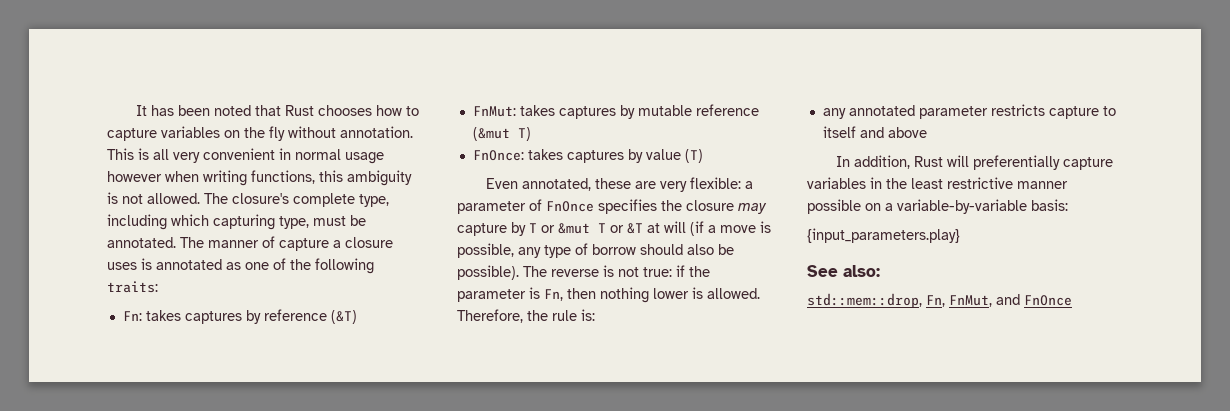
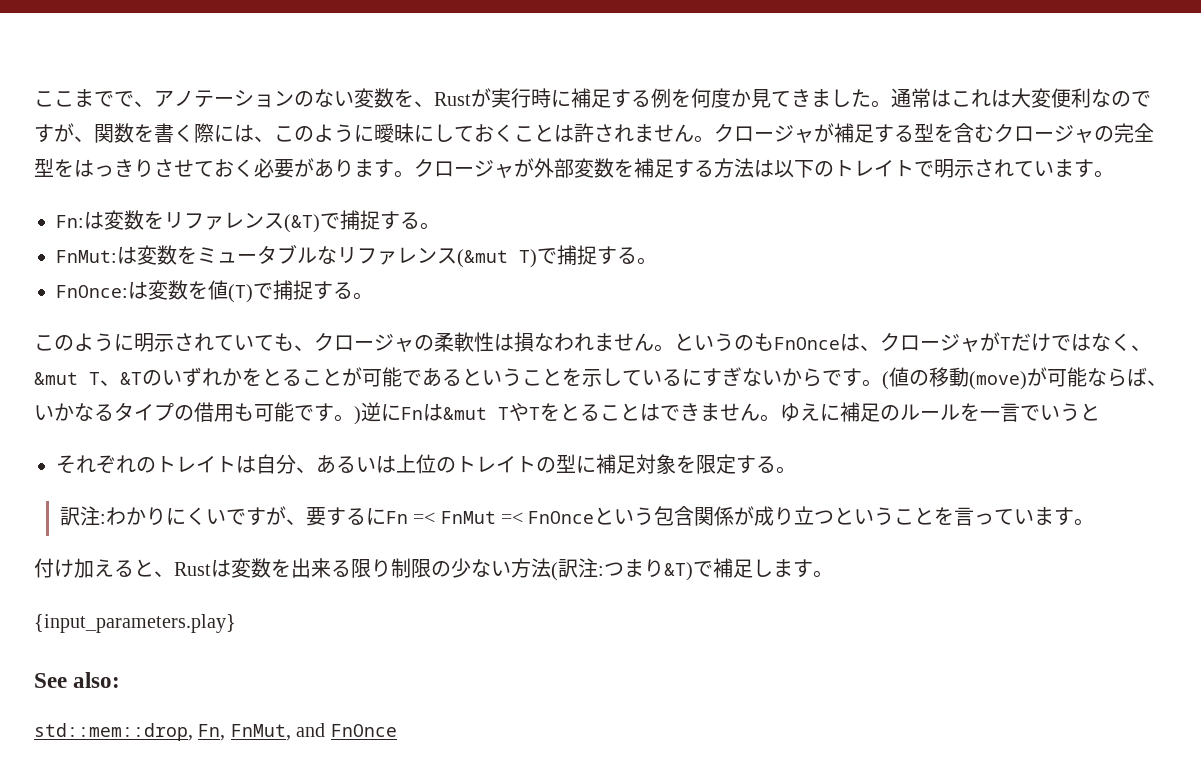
- It has been noted that Rust chooses how to capture variables on the fly without annotation. This is all very convenient in normal usage however when writing functions, this ambiguity is not allowed. The closure's complete type, including which capturing type, must be annotated. The manner of capture a closure uses is annotated as one of the following traits:
- Fn: takes captures by reference (&T)
- FnMut: takes captures by mutable reference (&mut T)
- FnOnce: takes captures by value (T)
- Even annotated, these are very flexible: a parameter of FnOnce specifies the closure may capture by T or &mut T or &T at will (if a move is possible, any type of borrow should also be possible). The reverse is not true: if the parameter is Fn, then nothing lower is allowed. Therefore, the rule is:
- any annotated parameter restricts capture to itself and above
- In addition, Rust will preferentially capture variables in the least restrictive manner possible on a variable-by-variable basis:
+ ここまでで、アノテーションのない変数を、Rustが実行時に補足する例を何度か見てきました。通常はこれは大変便利なのですが、関数を書く際には、このように曖昧にしておくことは許されません。クロージャが補足する型を含むクロージャの完全型をはっきりさせておく必要があります。クロージャが外部変数を補足する方法は以下のトレイトで明示されています。
+ Fn:は変数をリファレンス(&T)で捕捉する。
+ FnMut:は変数をミュータブルなリファレンス(&mut T)で捕捉する。
+ FnOnce:は変数を値(T)で捕捉する。
+ このように明示されていても、クロージャの柔軟性は損なわれません。というのもFnOnceは、クロージャがTだけではなく、&mut T、&Tのいずれかをとることが可能であるということを示しているにすぎないからです。(値の移動(move)が可能ならば、いかなるタイプの借用も可能です。)逆にFnは&mut TやTをとることはできません。ゆえに補足のルールを一言でいうと
+ それぞれのトレイトは自分、あるいは上位のトレイトの型に補足対象を限定する。
+ 訳注:わかりにくいですが、要するにFn =< FnMut =< FnOnceという包含関係が成り立つということを言っています。
+ 付け加えると、Rustは変数を出来る限り制限の少ない方法(訳注:つまり&T)で補足します。

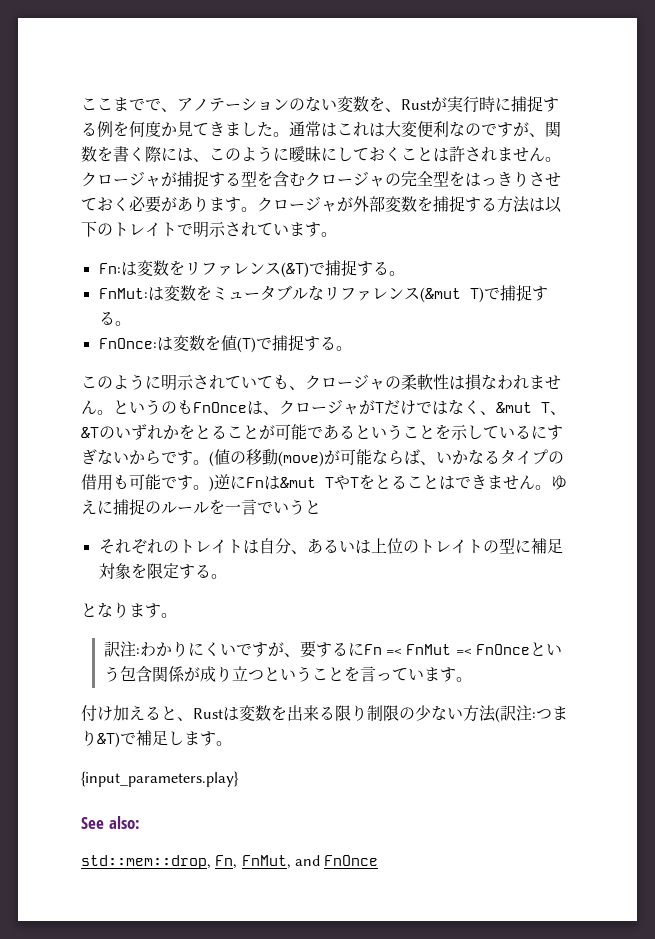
- ここまでで、アノテーションのない変数を、Rustが実行時に補足する例を何度か見てきました。
+ ここまでで、アノテーションのない変数を、Rustが実行時に捕捉する例を何度か見てきました。
- クロージャが補足する型を含むクロージャの完全型をはっきりさせておく必要があります。
+ クロージャが捕捉する型を含むクロージャの完全型をはっきりさせておく必要があります。
- クロージャが外部変数を補足する方法は以下のトレイトで明示されています。
+ クロージャが外部変数を捕捉する方法は以下のトレイトで明示されています。
- ゆえに補足のルールを一言でいうと
+ ゆえに捕捉のルールを一言でいうと
+ となります。

